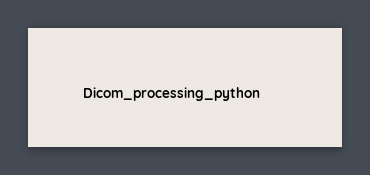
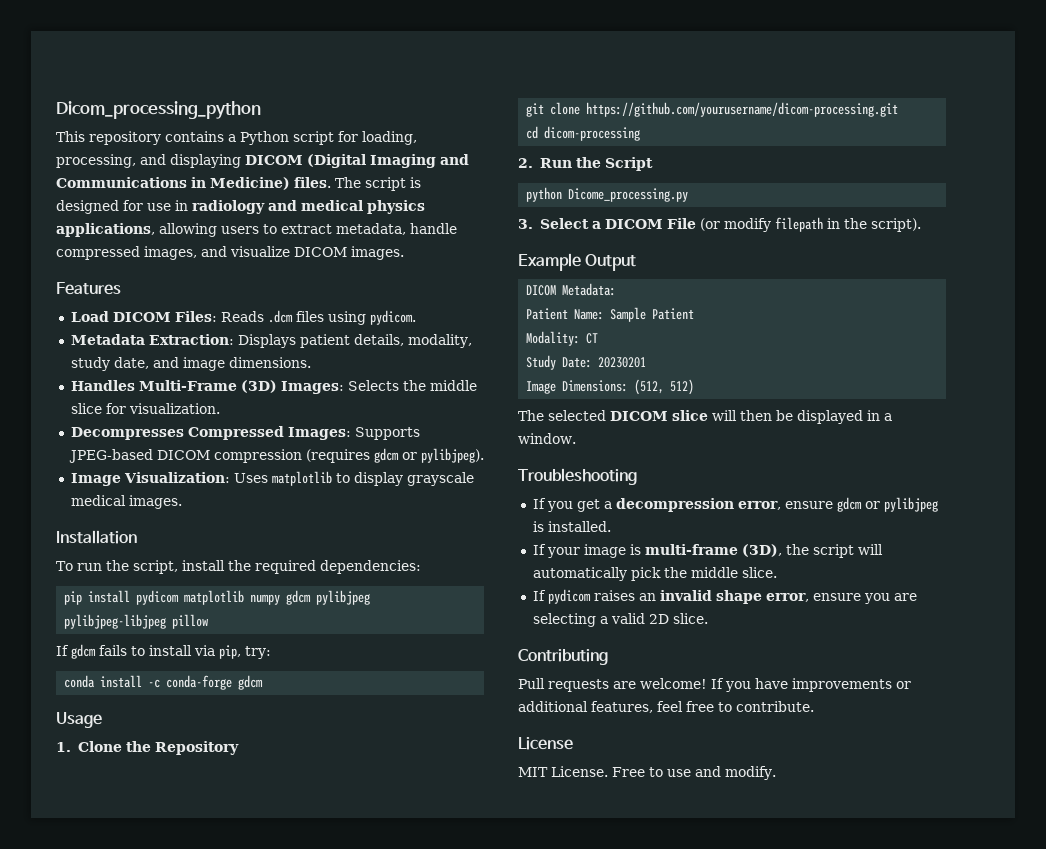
+ This repository contains a Python script for loading, processing, and displaying DICOM (Digital Imaging and Communications in Medicine) files. The script is designed for use in radiology and medical physics applications, allowing users to extract metadata, handle compressed images, and visualize DICOM images.
+ Features
+ Load DICOM Files: Reads .dcm files using pydicom.
+ Metadata Extraction: Displays patient details, modality, study date, and image dimensions.
+ Handles Multi-Frame (3D) Images: Selects the middle slice for visualization.
+ Decompresses Compressed Images: Supports JPEG-based DICOM compression (requires gdcm or pylibjpeg).
+ Image Visualization: Uses matplotlib to display grayscale medical images.
+ Installation
+ To run the script, install the required dependencies:
+ pip install pydicom matplotlib numpy gdcm pylibjpeg pylibjpeg-libjpeg pillow
+ If gdcm fails to install via pip, try:
+ conda install -c conda-forge gdcm
+ Usage
+ 1. Clone the Repository
+ git clone https://github.com/yourusername/dicom-processing.git
+ cd dicom-processing
+ 2. Run the Script
+ python Dicome_processing.py
+ 3. Select a DICOM File (or modify filepath in the script).
+ Example Output
+ DICOM Metadata:
+ Patient Name: Sample Patient
+ Modality: CT
+ Study Date: 20230201
+ Image Dimensions: (512, 512)
+ The selected DICOM slice will then be displayed in a window.
+ Troubleshooting
+ If you get a decompression error, ensure gdcm or pylibjpeg is installed.
+ If your image is multi-frame (3D), the script will automatically pick the middle slice.
+ If pydicom raises an invalid shape error, ensure you are selecting a valid 2D slice.
+ Contributing
+ Pull requests are welcome! If you have improvements or additional features, feel free to contribute.
+ License
+ MIT License. Free to use and modify.

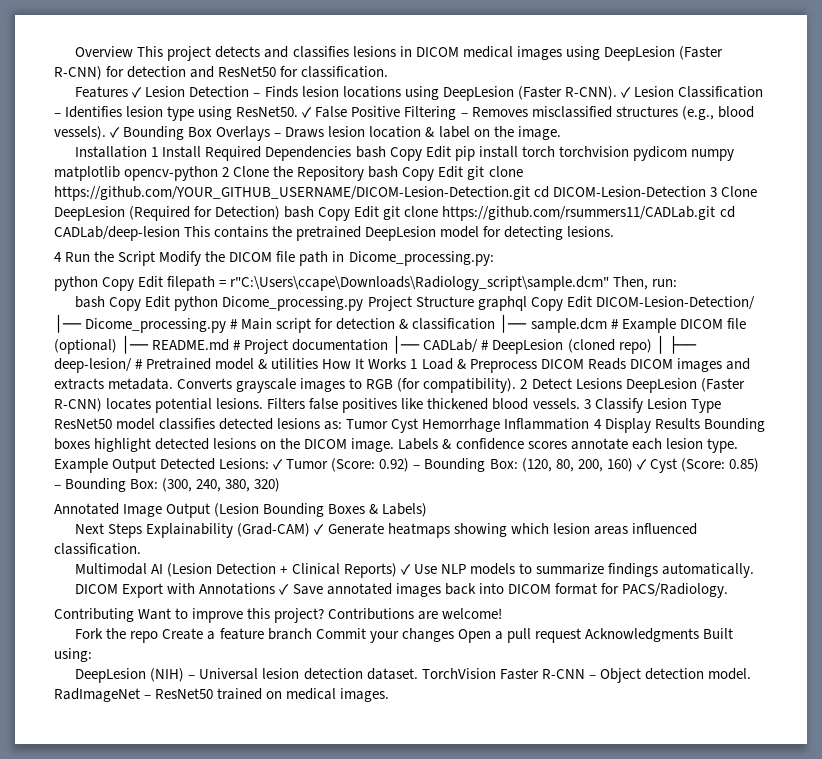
- Dicom_processing_python
- This repository contains a Python script for loading, processing, and displaying DICOM (Digital Imaging and Communications in Medicine) files. The script is designed for use in radiology and medical physics applications, allowing users to extract metadata, handle compressed images, and visualize DICOM images.
- Features
- Load DICOM Files: Reads .dcm files using pydicom.
- Metadata Extraction: Displays patient details, modality, study date, and image dimensions.
- Handles Multi-Frame (3D) Images: Selects the middle slice for visualization.
- Decompresses Compressed Images: Supports JPEG-based DICOM compression (requires gdcm or pylibjpeg).
- Image Visualization: Uses matplotlib to display grayscale medical images.
- Installation
- To run the script, install the required dependencies:
- pip install pydicom matplotlib numpy gdcm pylibjpeg pylibjpeg-libjpeg pillow
- If gdcm fails to install via pip, try:
- conda install -c conda-forge gdcm
- Usage
- 1. Clone the Repository
- git clone https://github.com/yourusername/dicom-processing.git
- cd dicom-processing
- 2. Run the Script
- python Dicome_processing.py
- 3. Select a DICOM File (or modify filepath in the script).
- Example Output
- DICOM Metadata:
- Patient Name: Sample Patient
- Modality: CT
- Study Date: 20230201
- Image Dimensions: (512, 512)
- The selected DICOM slice will then be displayed in a window.
- Troubleshooting
- If you get a decompression error, ensure gdcm or pylibjpeg is installed.
- If your image is multi-frame (3D), the script will automatically pick the middle slice.
- If pydicom raises an invalid shape error, ensure you are selecting a valid 2D slice.
- Contributing
- Pull requests are welcome! If you have improvements or additional features, feel free to contribute.
- License
- MIT License. Free to use and modify.
+ Overview This project detects and classifies lesions in DICOM medical images using DeepLesion (Faster R-CNN) for detection and ResNet50 for classification.
+ Features ✓ Lesion Detection – Finds lesion locations using DeepLesion (Faster R-CNN). ✓ Lesion Classification – Identifies lesion type using ResNet50. ✓ False Positive Filtering – Removes misclassified structures (e.g., blood vessels). ✓ Bounding Box Overlays – Draws lesion location & label on the image.
+ Installation 1 Install Required Dependencies bash Copy Edit pip install torch torchvision pydicom numpy matplotlib opencv-python 2 Clone the Repository bash Copy Edit git clone https://github.com/YOUR_GITHUB_USERNAME/DICOM-Lesion-Detection.git cd DICOM-Lesion-Detection 3 Clone DeepLesion (Required for Detection) bash Copy Edit git clone https://github.com/rsummers11/CADLab.git cd CADLab/deep-lesion This contains the pretrained DeepLesion model for detecting lesions.
+ 4 Run the Script Modify the DICOM file path in Dicome_processing.py:
+ python Copy Edit filepath = r"C:\Users\ccape\Downloads\Radiology_script\sample.dcm" Then, run:
+ bash Copy Edit python Dicome_processing.py Project Structure graphql Copy Edit DICOM-Lesion-Detection/ │── Dicome_processing.py # Main script for detection & classification │── sample.dcm # Example DICOM file (optional) │── README.md # Project documentation │── CADLab/ # DeepLesion (cloned repo) │ ├── deep-lesion/ # Pretrained model & utilities How It Works 1 Load & Preprocess DICOM Reads DICOM images and extracts metadata. Converts grayscale images to RGB (for compatibility). 2 Detect Lesions DeepLesion (Faster R-CNN) locates potential lesions. Filters false positives like thickened blood vessels. 3 Classify Lesion Type ResNet50 model classifies detected lesions as: Tumor Cyst Hemorrhage Inflammation 4 Display Results Bounding boxes highlight detected lesions on the DICOM image. Labels & confidence scores annotate each lesion type. Example Output Detected Lesions: ✓ Tumor (Score: 0.92) – Bounding Box: (120, 80, 200, 160) ✓ Cyst (Score: 0.85) – Bounding Box: (300, 240, 380, 320)
+ Annotated Image Output (Lesion Bounding Boxes & Labels)
+ Next Steps Explainability (Grad-CAM) ✓ Generate heatmaps showing which lesion areas influenced classification.
+ Multimodal AI (Lesion Detection + Clinical Reports) ✓ Use NLP models to summarize findings automatically.
+ DICOM Export with Annotations ✓ Save annotated images back into DICOM format for PACS/Radiology.
+ Contributing Want to improve this project? Contributions are welcome!
+ Fork the repo Create a feature branch Commit your changes Open a pull request Acknowledgments Built using:
+ DeepLesion (NIH) – Universal lesion detection dataset. TorchVision Faster R-CNN – Object detection model. RadImageNet – ResNet50 trained on medical images.

